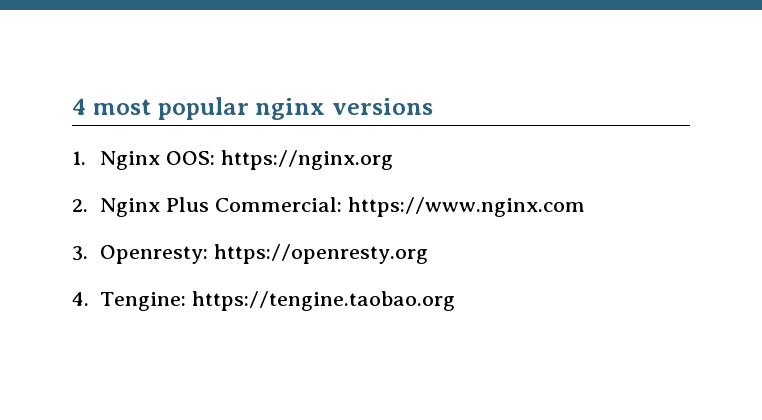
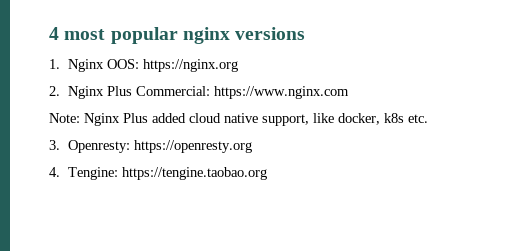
+ Note: Nginx Plus added cloud native support, like docker, k8s etc.

